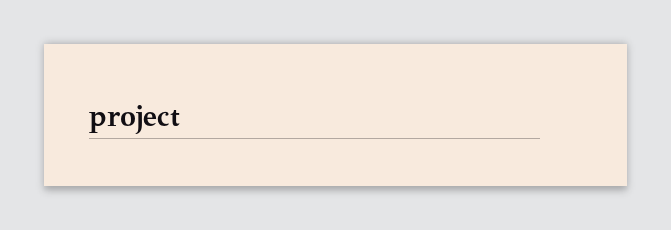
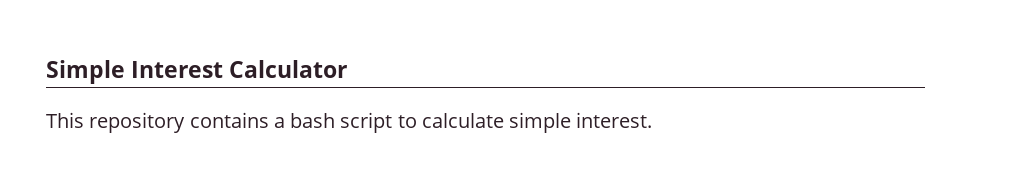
- project
+ Simple Interest Calculator
+ This repository contains a bash script to calculate simple interest.

